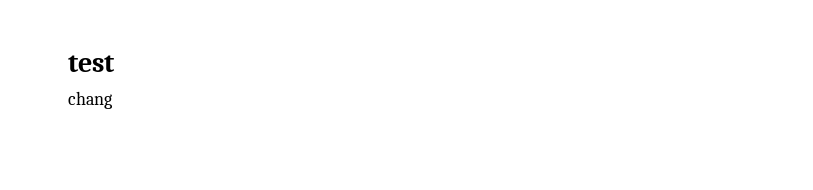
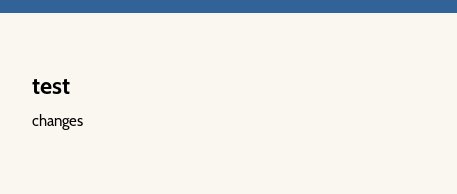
- chang
+ changes

